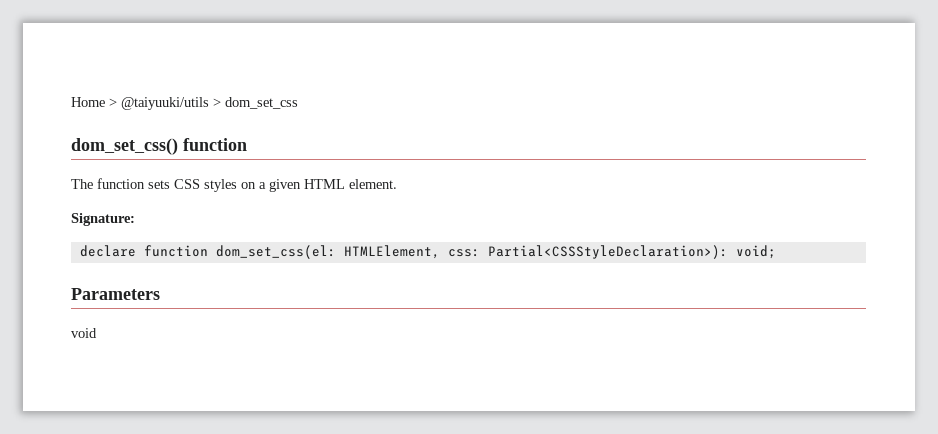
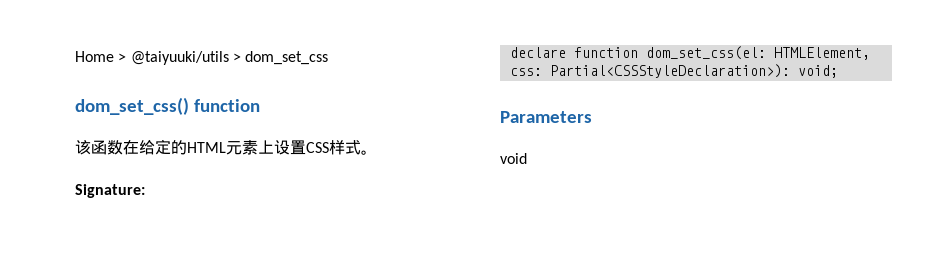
- The function sets CSS styles on a given HTML element.
+ 该函数在给定的HTML元素上设置CSS样式。

